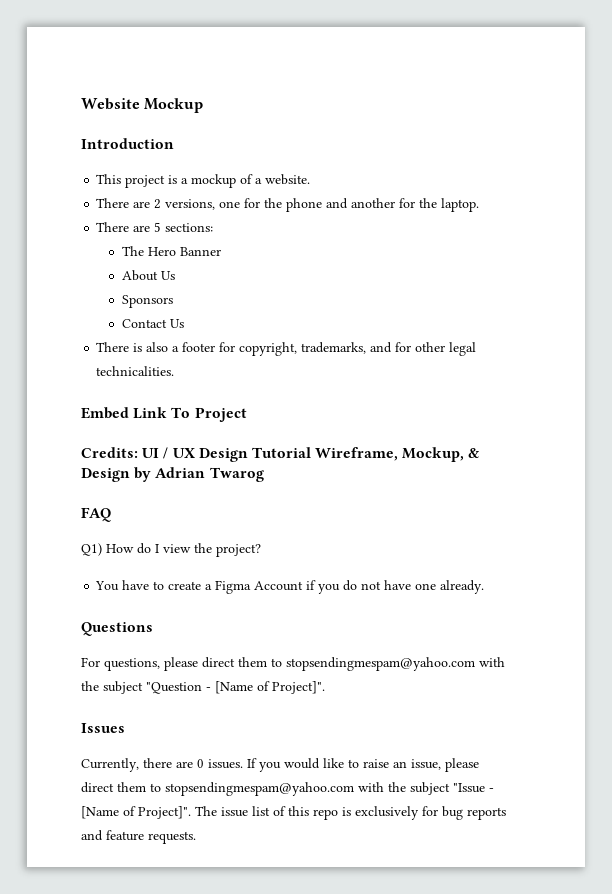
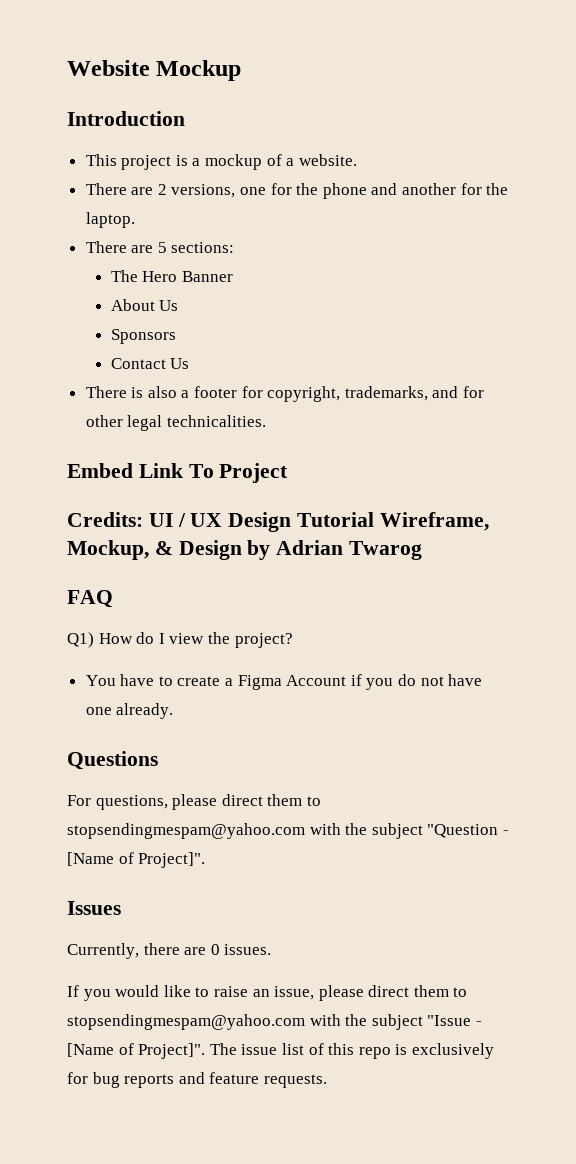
- Currently, there are 0 issues. If you would like to raise an issue, please direct them to stopsendingmespam@yahoo.com with the subject "Issue - [Name of Project]".
+ Currently, there are 0 issues.
+ If you would like to raise an issue, please direct them to stopsendingmespam@yahoo.com with the subject "Issue - [Name of Project]".

